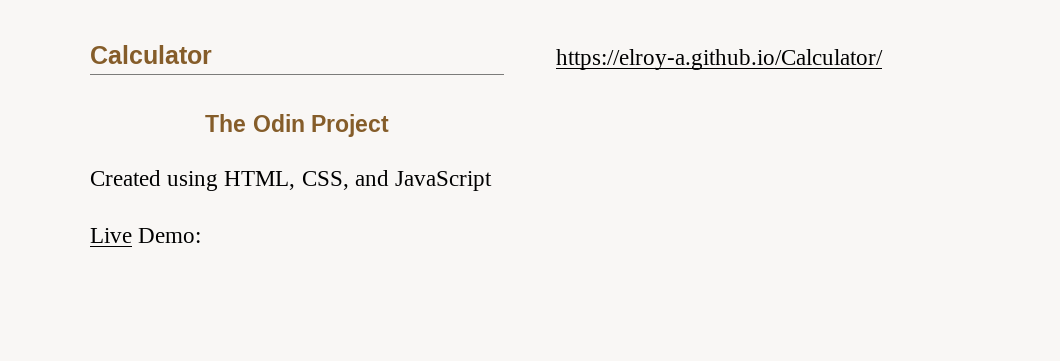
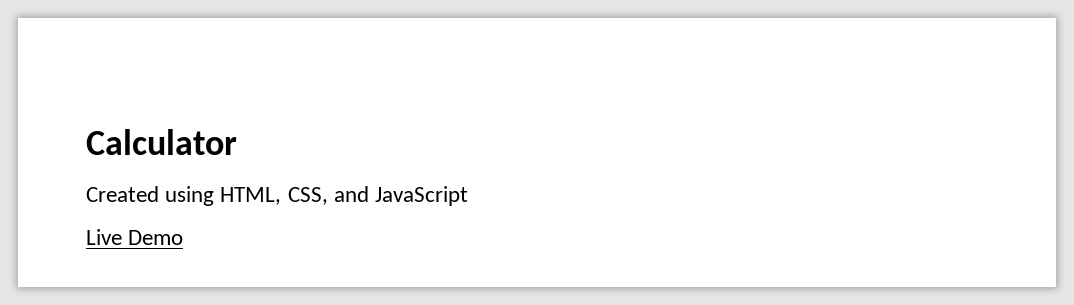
- The Odin Project
- Live Demo: https://elroy-a.github.io/Calculator/
+ Live Demo

